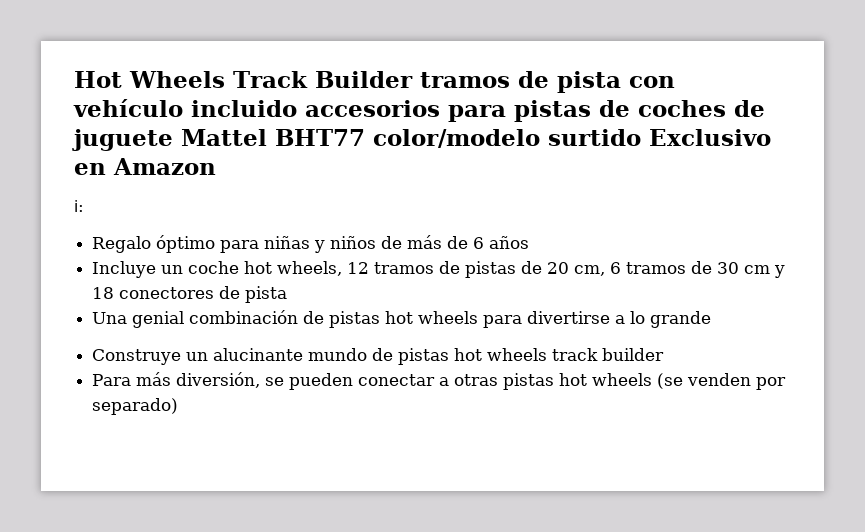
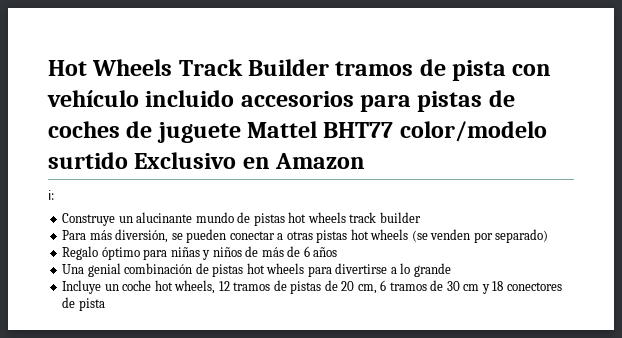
- Regalo óptimo para niñas y niños de más de 6 años
- Incluye un coche hot wheels, 12 tramos de pistas de 20 cm, 6 tramos de 30 cm y 18 conectores de pista
- Una genial combinación de pistas hot wheels para divertirse a lo grande
+ Regalo óptimo para niñas y niños de más de 6 años
+ Una genial combinación de pistas hot wheels para divertirse a lo grande
+ Incluye un coche hot wheels, 12 tramos de pistas de 20 cm, 6 tramos de 30 cm y 18 conectores de pista

